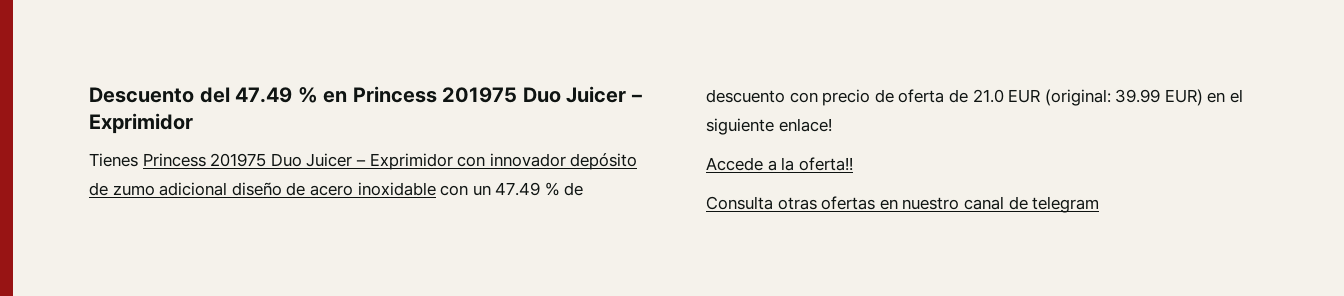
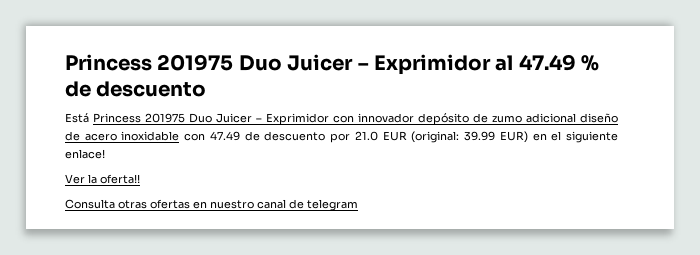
- Descuento del 47.49 % en Princess 201975 Duo Juicer – Exprimidor
- Tienes Princess 201975 Duo Juicer – Exprimidor con innovador depósito de zumo adicional diseño de acero inoxidable con un 47.49 % de descuento con precio de oferta de 21.0 EUR (original: 39.99 EUR) en el siguiente enlace!
+ Princess 201975 Duo Juicer – Exprimidor al 47.49 % de descuento
+ Está Princess 201975 Duo Juicer – Exprimidor con innovador depósito de zumo adicional diseño de acero inoxidable con 47.49 de descuento por 21.0 EUR (original: 39.99 EUR) en el siguiente enlace!
- Accede a la oferta!!
+ Ver la oferta!!

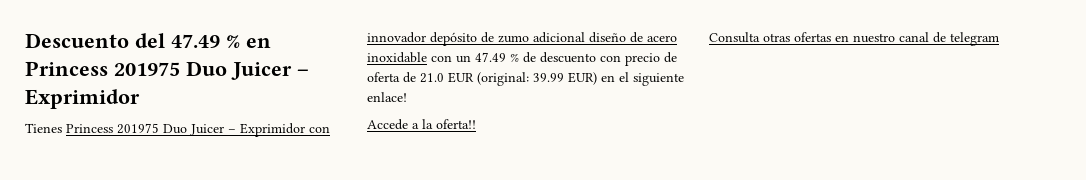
- Princess 201975 Duo Juicer – Exprimidor al 47.49 % de descuento
- Está Princess 201975 Duo Juicer – Exprimidor con innovador depósito de zumo adicional diseño de acero inoxidable con 47.49 de descuento por 21.0 EUR (original: 39.99 EUR) en el siguiente enlace!
+ Descuento del 47.49 % en Princess 201975 Duo Juicer – Exprimidor
+ Tienes Princess 201975 Duo Juicer – Exprimidor con innovador depósito de zumo adicional diseño de acero inoxidable con un 47.49 % de descuento con precio de oferta de 21.0 EUR (original: 39.99 EUR) en el siguiente enlace!
- Ver la oferta!!
+ Accede a la oferta!!

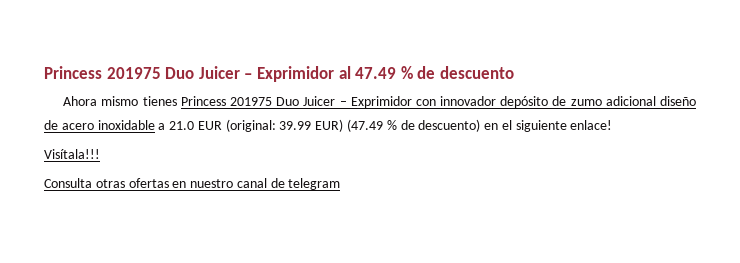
- Descuento del 47.49 % en Princess 201975 Duo Juicer – Exprimidor
- Tienes Princess 201975 Duo Juicer – Exprimidor con innovador depósito de zumo adicional diseño de acero inoxidable con un 47.49 % de descuento con precio de oferta de 21.0 EUR (original: 39.99 EUR) en el siguiente enlace!
+ Princess 201975 Duo Juicer – Exprimidor al 47.49 % de descuento
+ Ahora mismo tienes Princess 201975 Duo Juicer – Exprimidor con innovador depósito de zumo adicional diseño de acero inoxidable a 21.0 EUR (original: 39.99 EUR) (47.49 % de descuento) en el siguiente enlace!
- Accede a la oferta!!
+ Visítala!!!

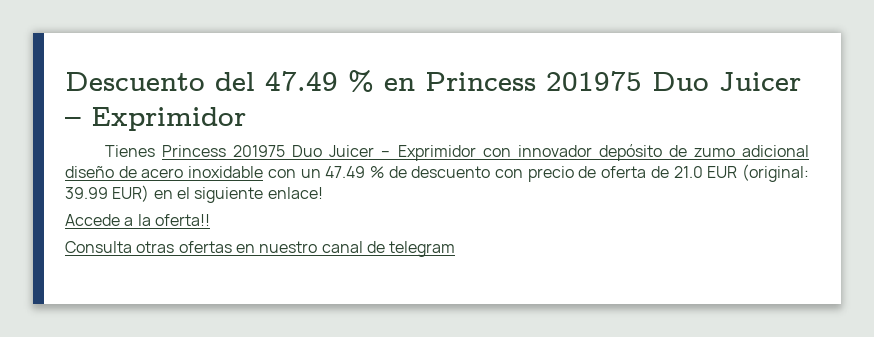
- Princess 201975 Duo Juicer – Exprimidor al 47.49 % de descuento
- Ahora mismo tienes Princess 201975 Duo Juicer – Exprimidor con innovador depósito de zumo adicional diseño de acero inoxidable a 21.0 EUR (original: 39.99 EUR) (47.49 % de descuento) en el siguiente enlace!
+ Descuento del 47.49 % en Princess 201975 Duo Juicer – Exprimidor
+ Tienes Princess 201975 Duo Juicer – Exprimidor con innovador depósito de zumo adicional diseño de acero inoxidable con un 47.49 % de descuento con precio de oferta de 21.0 EUR (original: 39.99 EUR) en el siguiente enlace!
- Visítala!!!
+ Accede a la oferta!!

